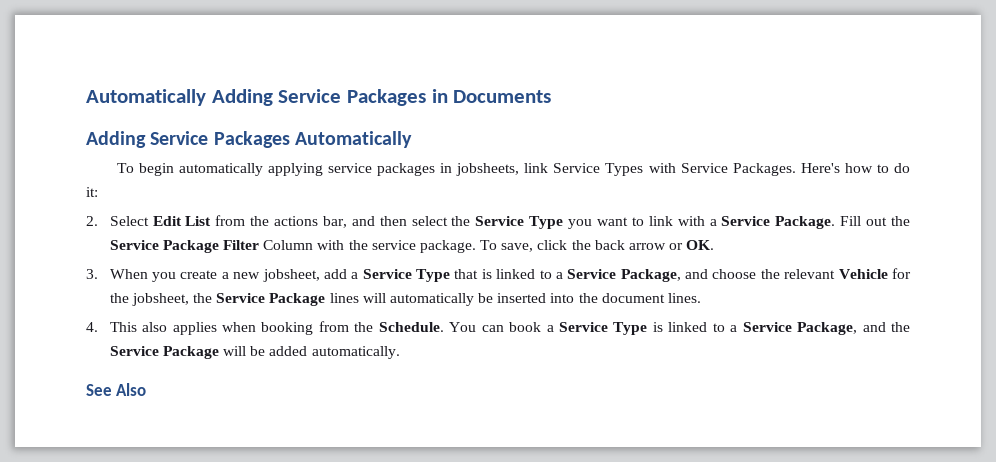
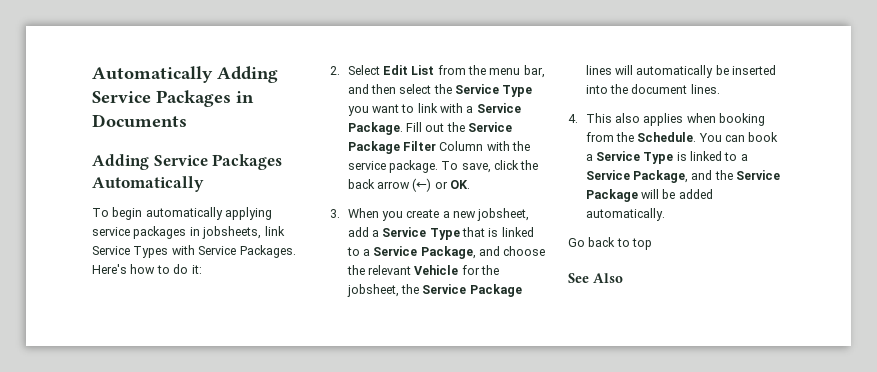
- 2. Select Edit List from the actions bar, and then select the Service Type you want to link with a Service Package.
+ 2. Select Edit List from the menu bar, and then select the Service Type you want to link with a Service Package.
- To save, click the back arrow or OK.
+ To save, click the back arrow (←) or OK.
+ Go back to top

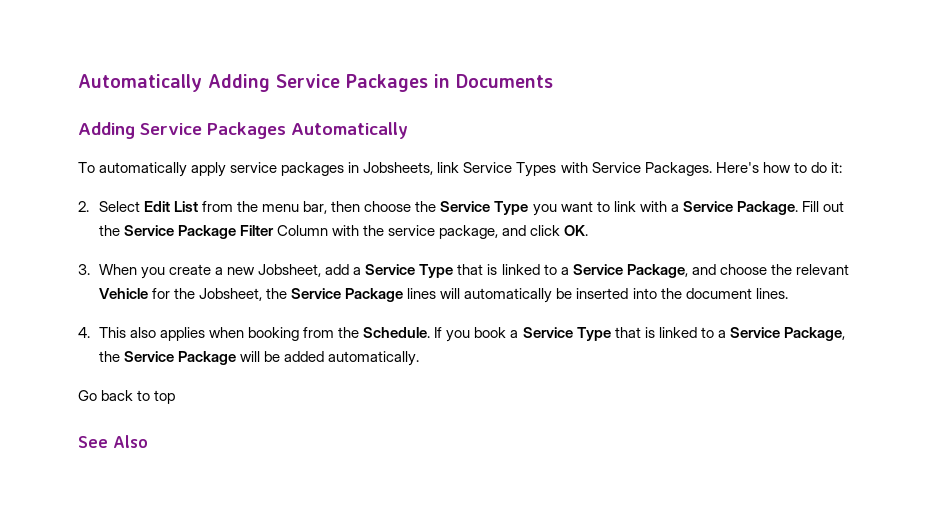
- To begin automatically applying service packages in jobsheets, link Service Types with Service Packages.
+ To automatically apply service packages in Jobsheets, link Service Types with Service Packages.
- 2. Select Edit List from the menu bar, and then select the Service Type you want to link with a Service Package.
+ 2. Select Edit List from the menu bar, then choose the Service Type you want to link with a Service Package.
- Fill out the Service Package Filter Column with the service package. To save, click the back arrow (←) or OK.
+ Fill out the Service Package Filter Column with the service package, and click OK.
- 3. When you create a new jobsheet, add a Service Type that is linked to a Service Package, and choose the relevant Vehicle for the jobsheet, the Service Package lines will automatically be inserted into the document lines.
+ 3. When you create a new Jobsheet, add a Service Type that is linked to a Service Package, and choose the relevant Vehicle for the Jobsheet, the Service Package lines will automatically be inserted into the document lines.
- You can book a Service Type is linked to a Service Package, and the Service Package will be added automatically.
+ If you book a Service Type that is linked to a Service Package, the Service Package will be added automatically.

